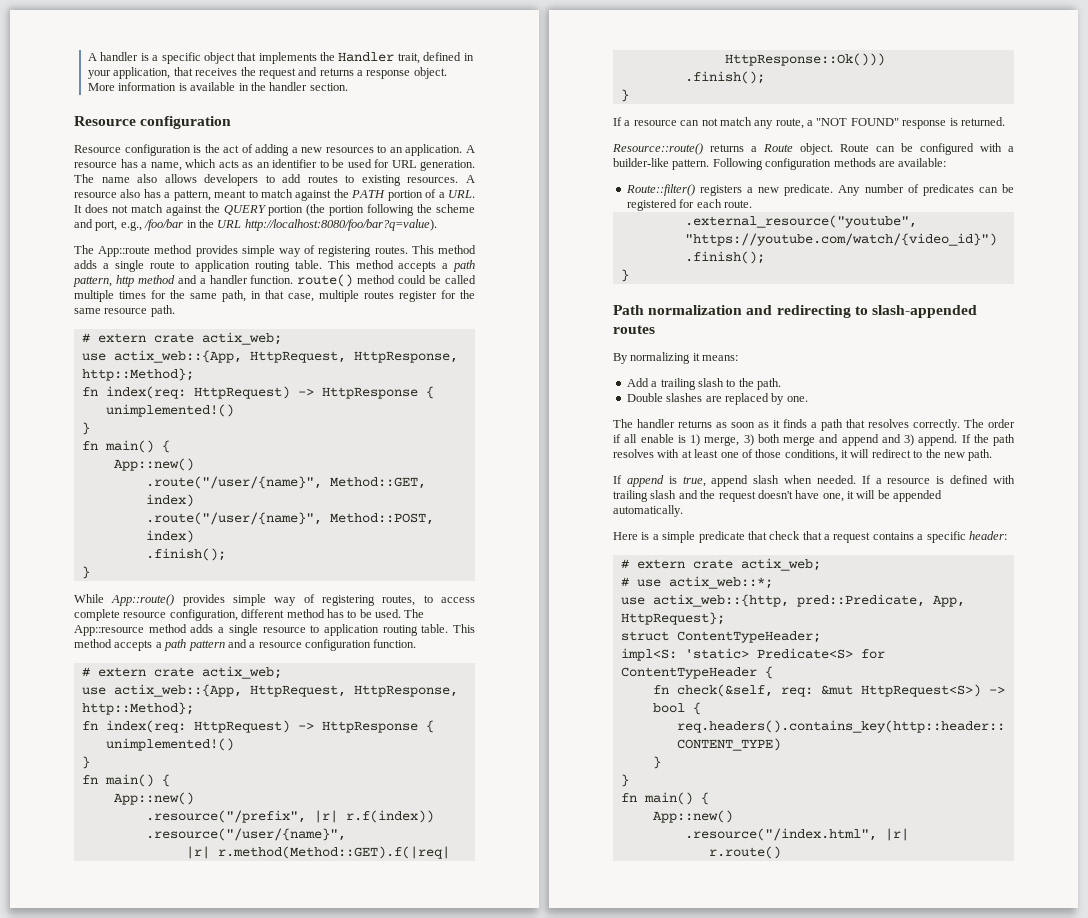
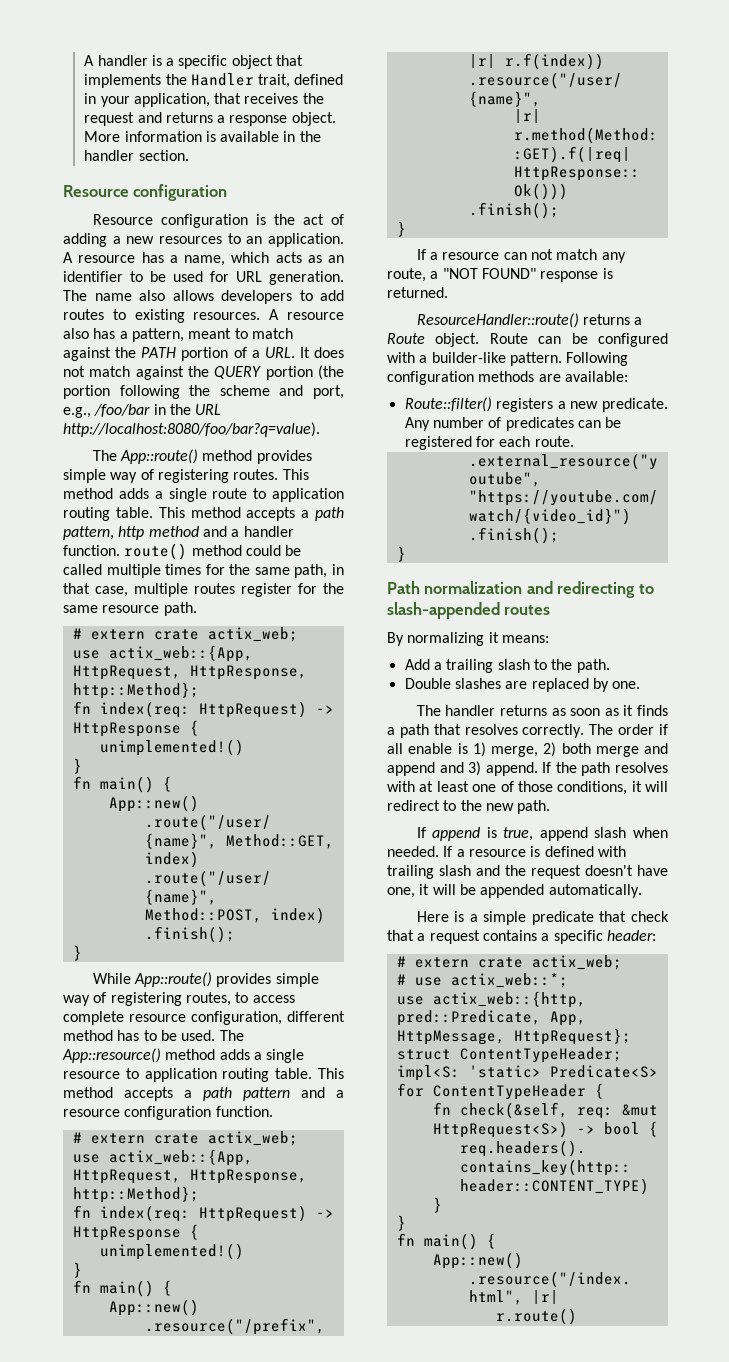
- The App::route method provides simple way of registering routes.
+ The App::route() method provides simple way of registering routes.
- The App::resource method adds a single resource to application routing table.
+ The App::resource() method adds a single resource to application routing table.
- Resource::route() returns a Route object.
+ ResourceHandler::route() returns a Route object.
- The order if all enable is 1) merge, 3) both merge and append and 3) append.
+ The order if all enable is 1) merge, 2) both merge and append and 3) append.
- use actix_web::{http, pred::Predicate, App, HttpRequest};
+ use actix_web::{http, pred::Predicate, App, HttpMessage, HttpRequest};

